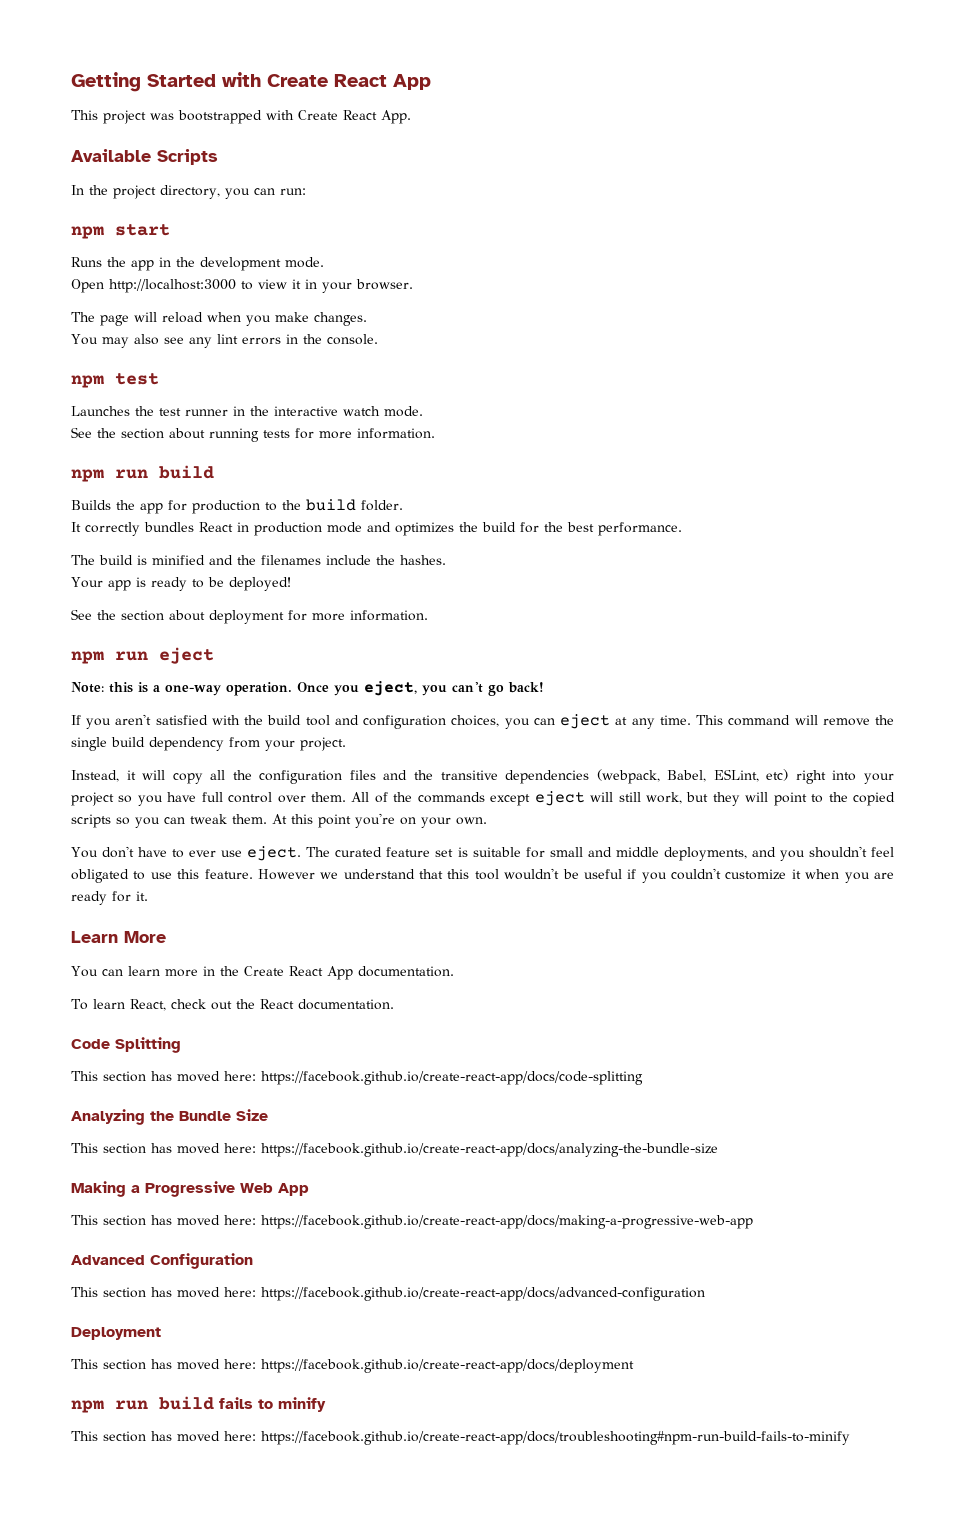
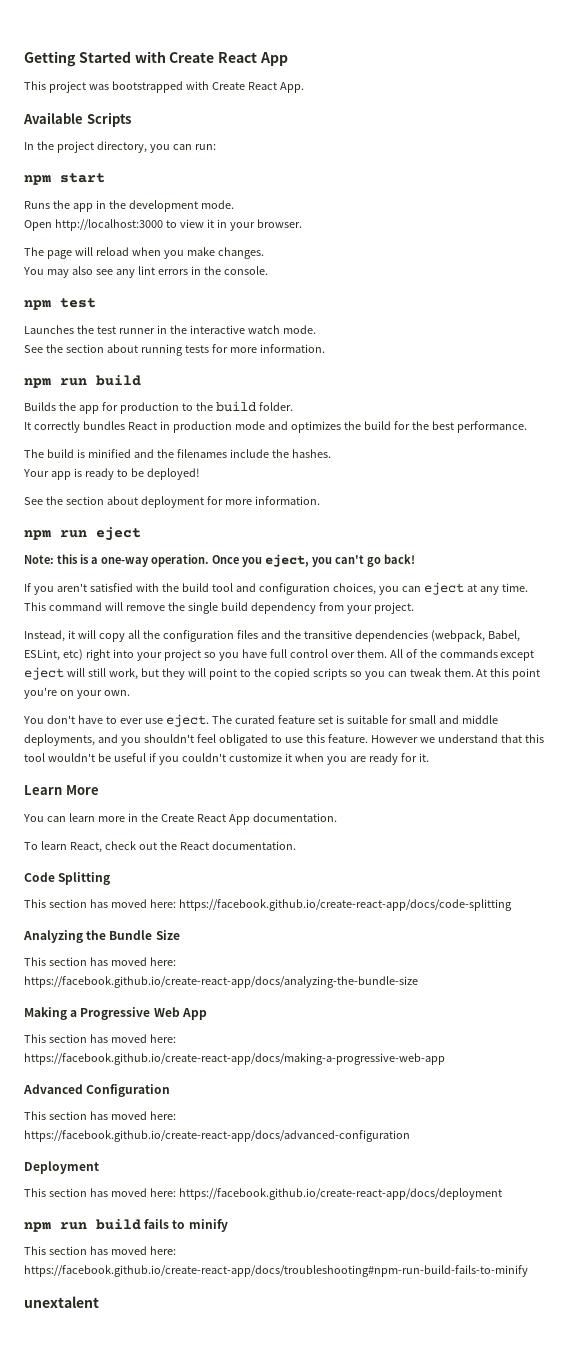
+ unextalent

